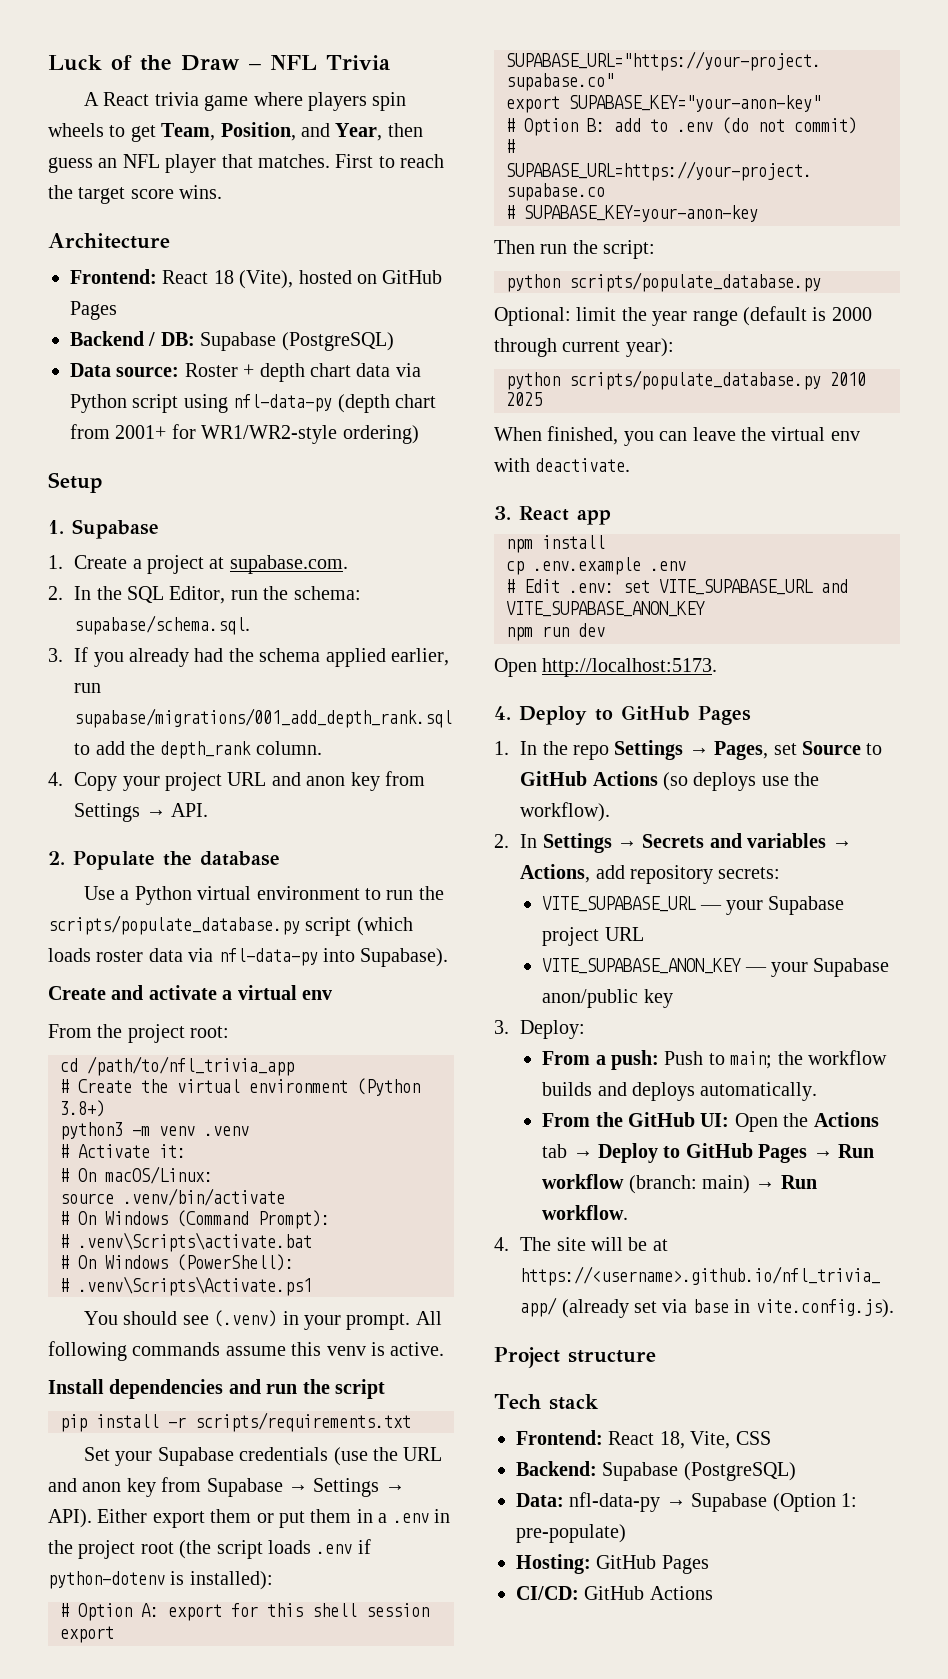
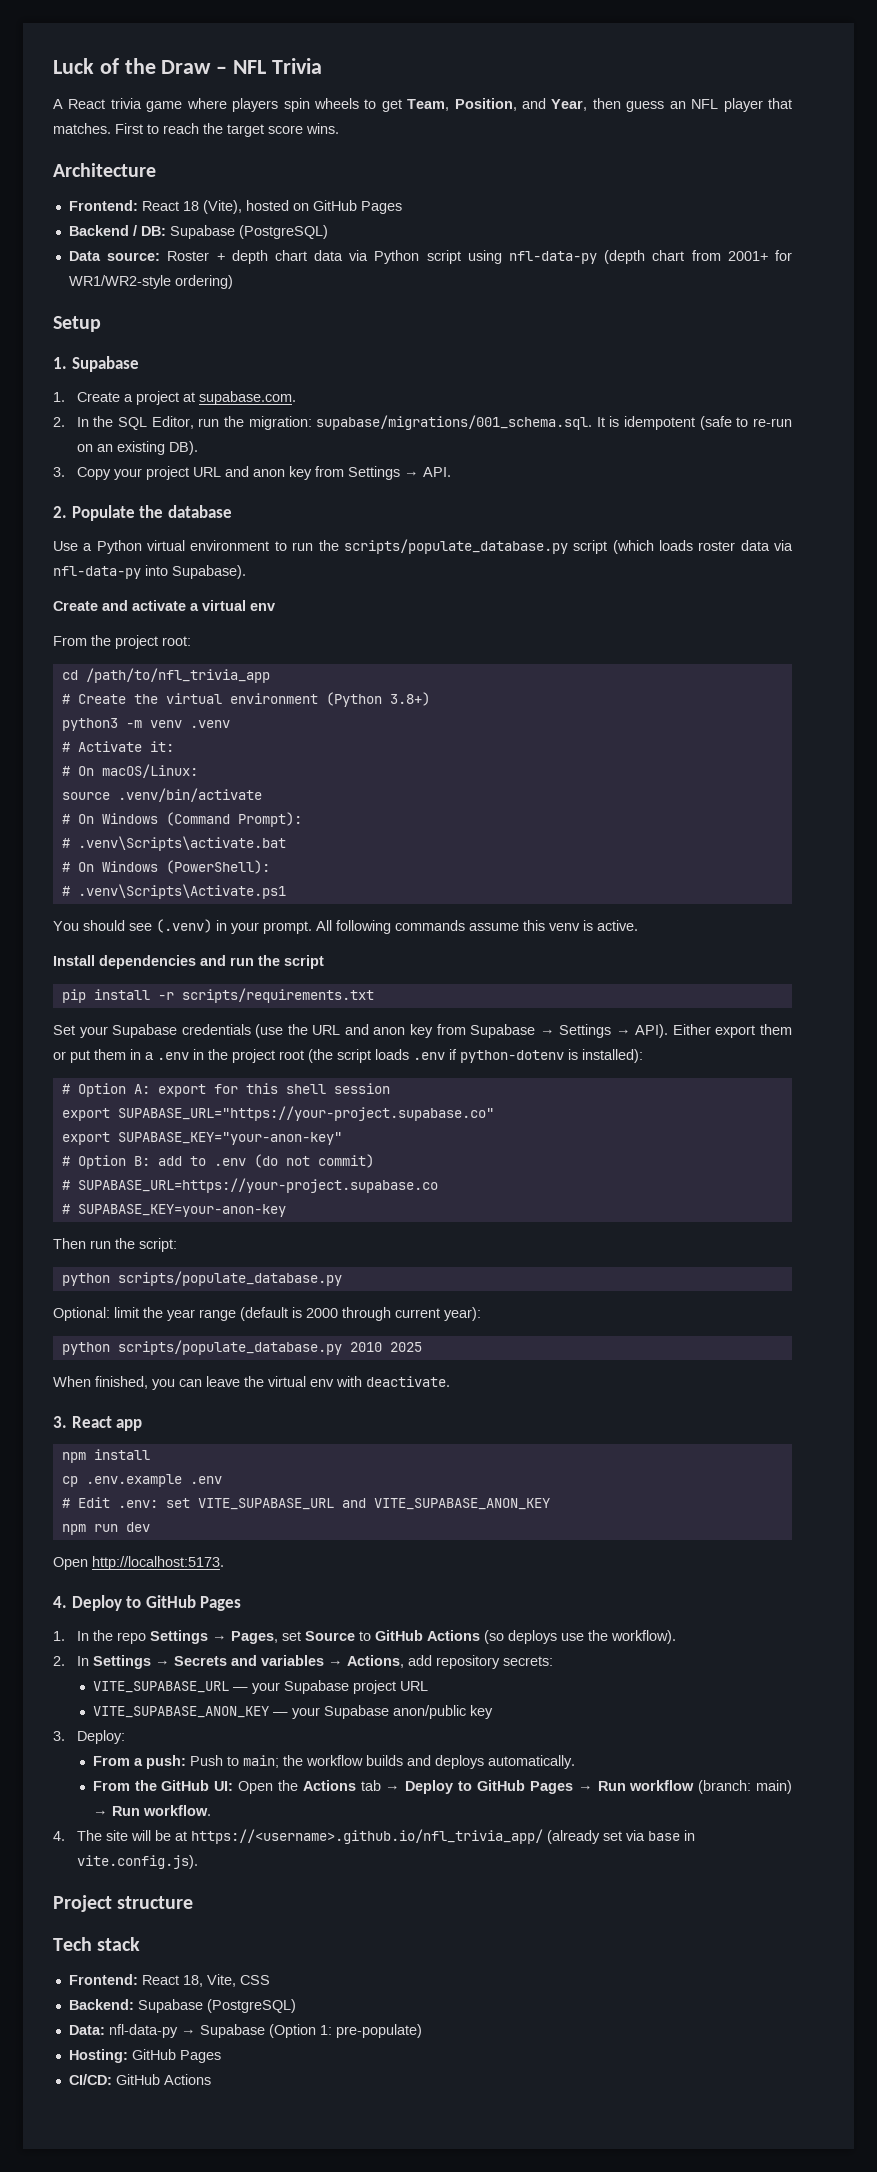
- 2. In the SQL Editor, run the schema: supabase/schema.sql.
- 3. If you already had the schema applied earlier, run supabase/migrations/001_add_depth_rank.sql to add the depth_rank column.
- 4. Copy your project URL and anon key from Settings → API.
+ 2. In the SQL Editor, run the migration: supabase/migrations/001_schema.sql. It is idempotent (safe to re-run on an existing DB).
+ 3. Copy your project URL and anon key from Settings → API.

